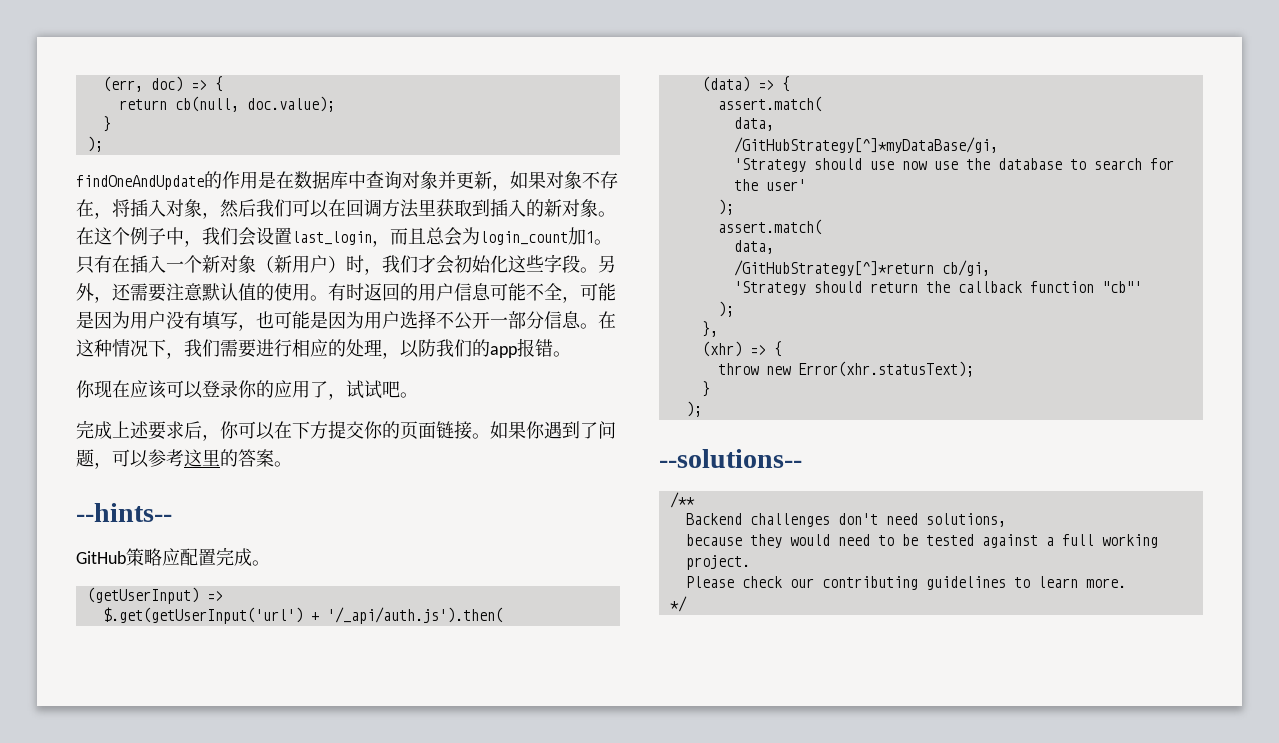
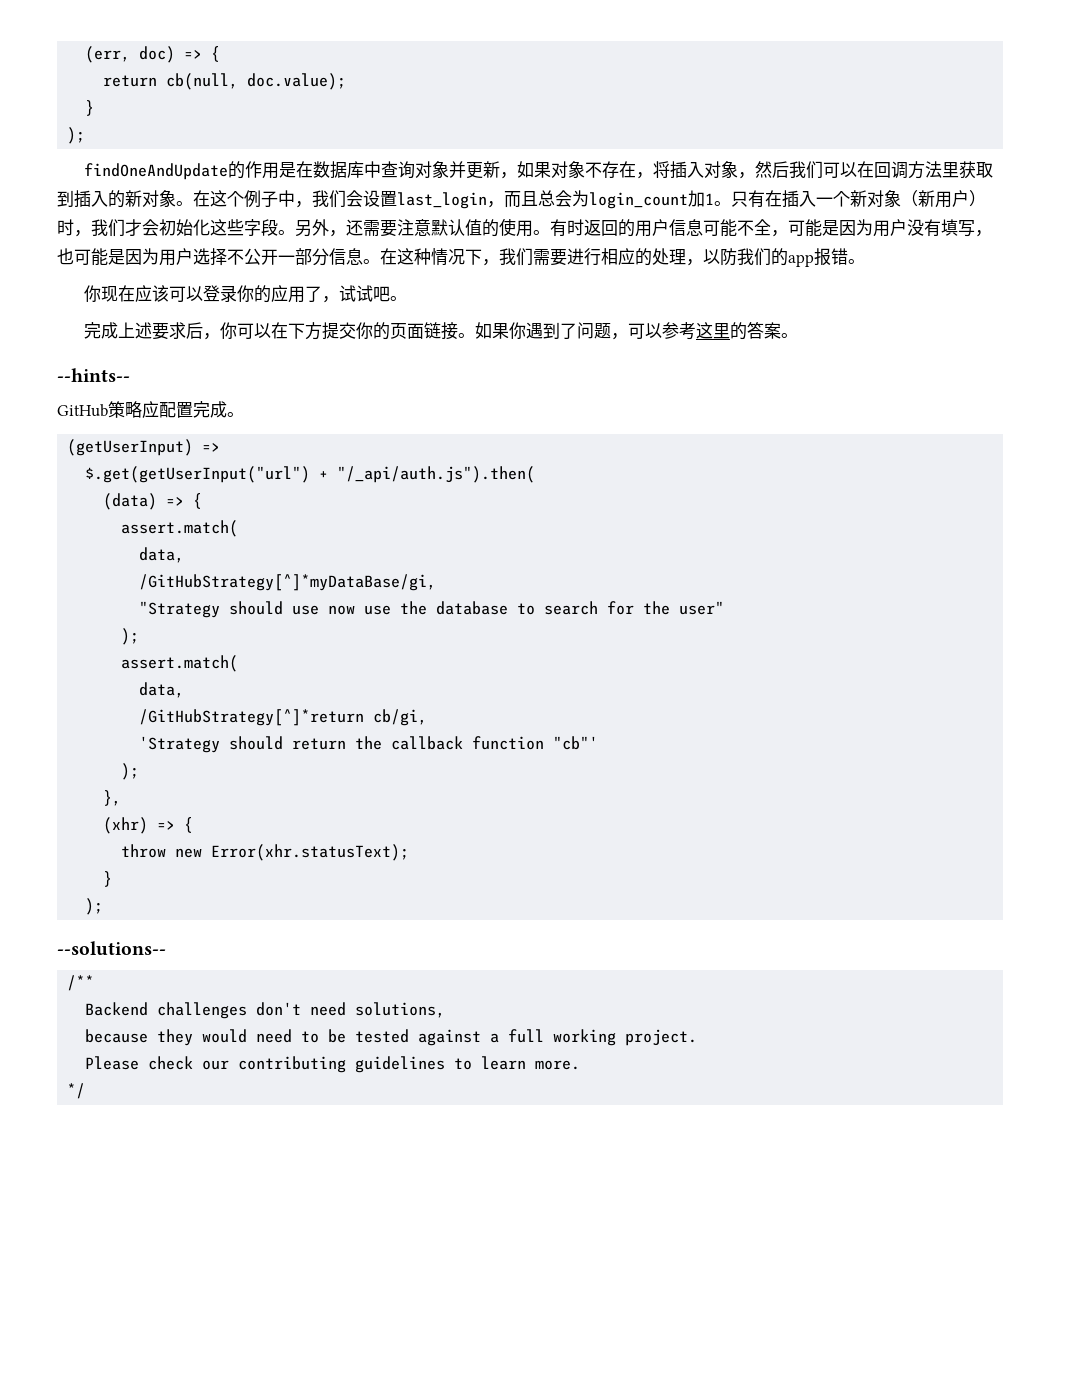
- $.get(getUserInput('url') + '/_api/auth.js').then(
+ $.get(getUserInput("url") + "/_api/auth.js").then(
- 'Strategy should use now use the database to search for the user'
+ "Strategy should use now use the database to search for the user"

